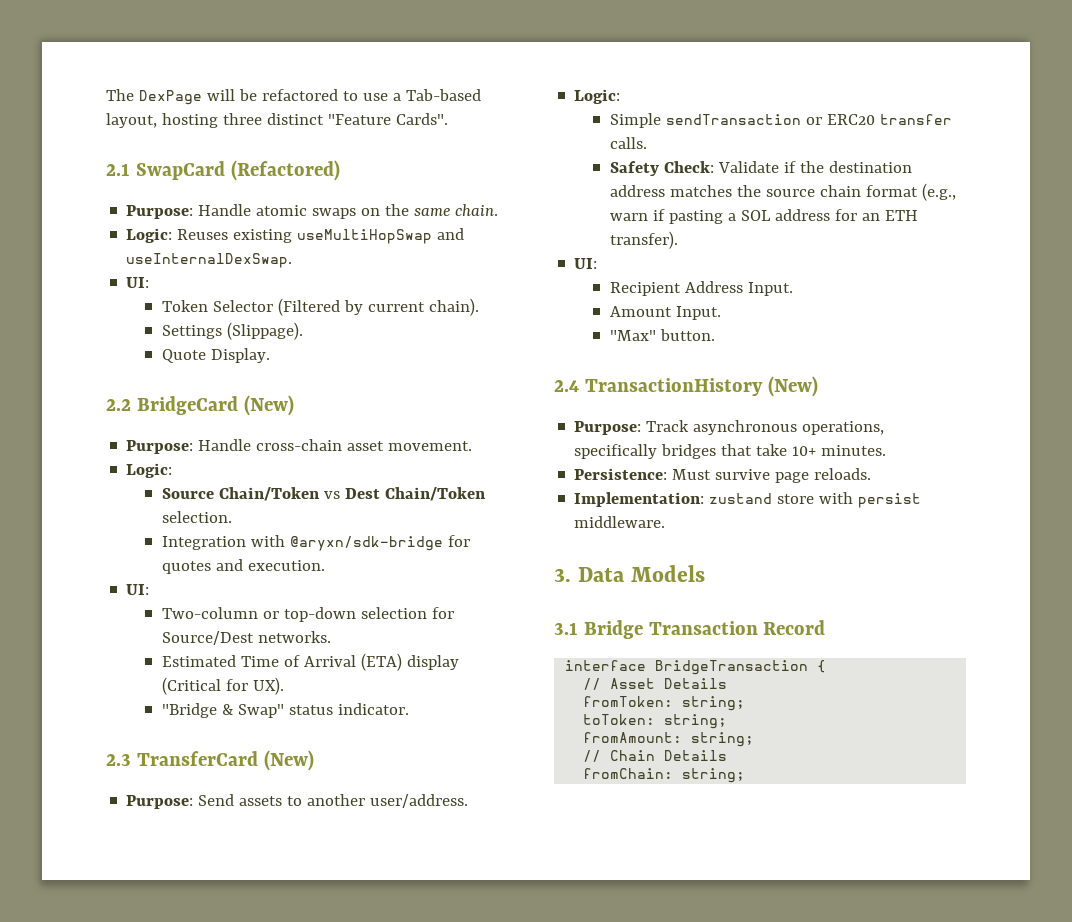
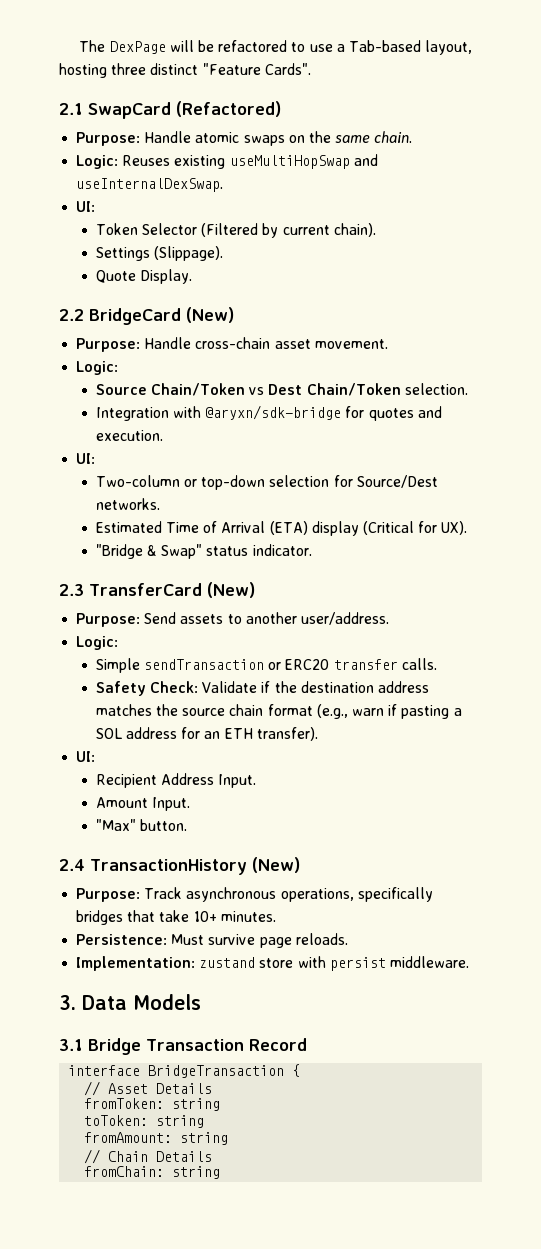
- fromToken: string;
+ fromToken: string
- toToken: string;
+ toToken: string
- fromAmount: string;
+ fromAmount: string
- fromChain: string;
+ fromChain: string

